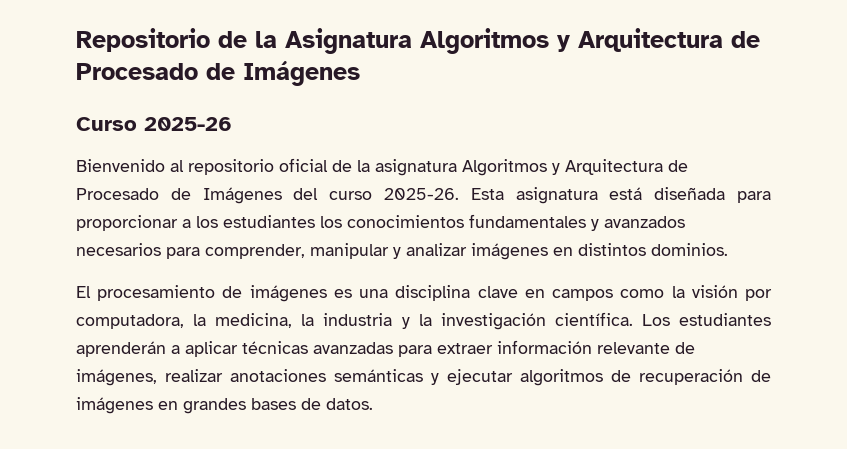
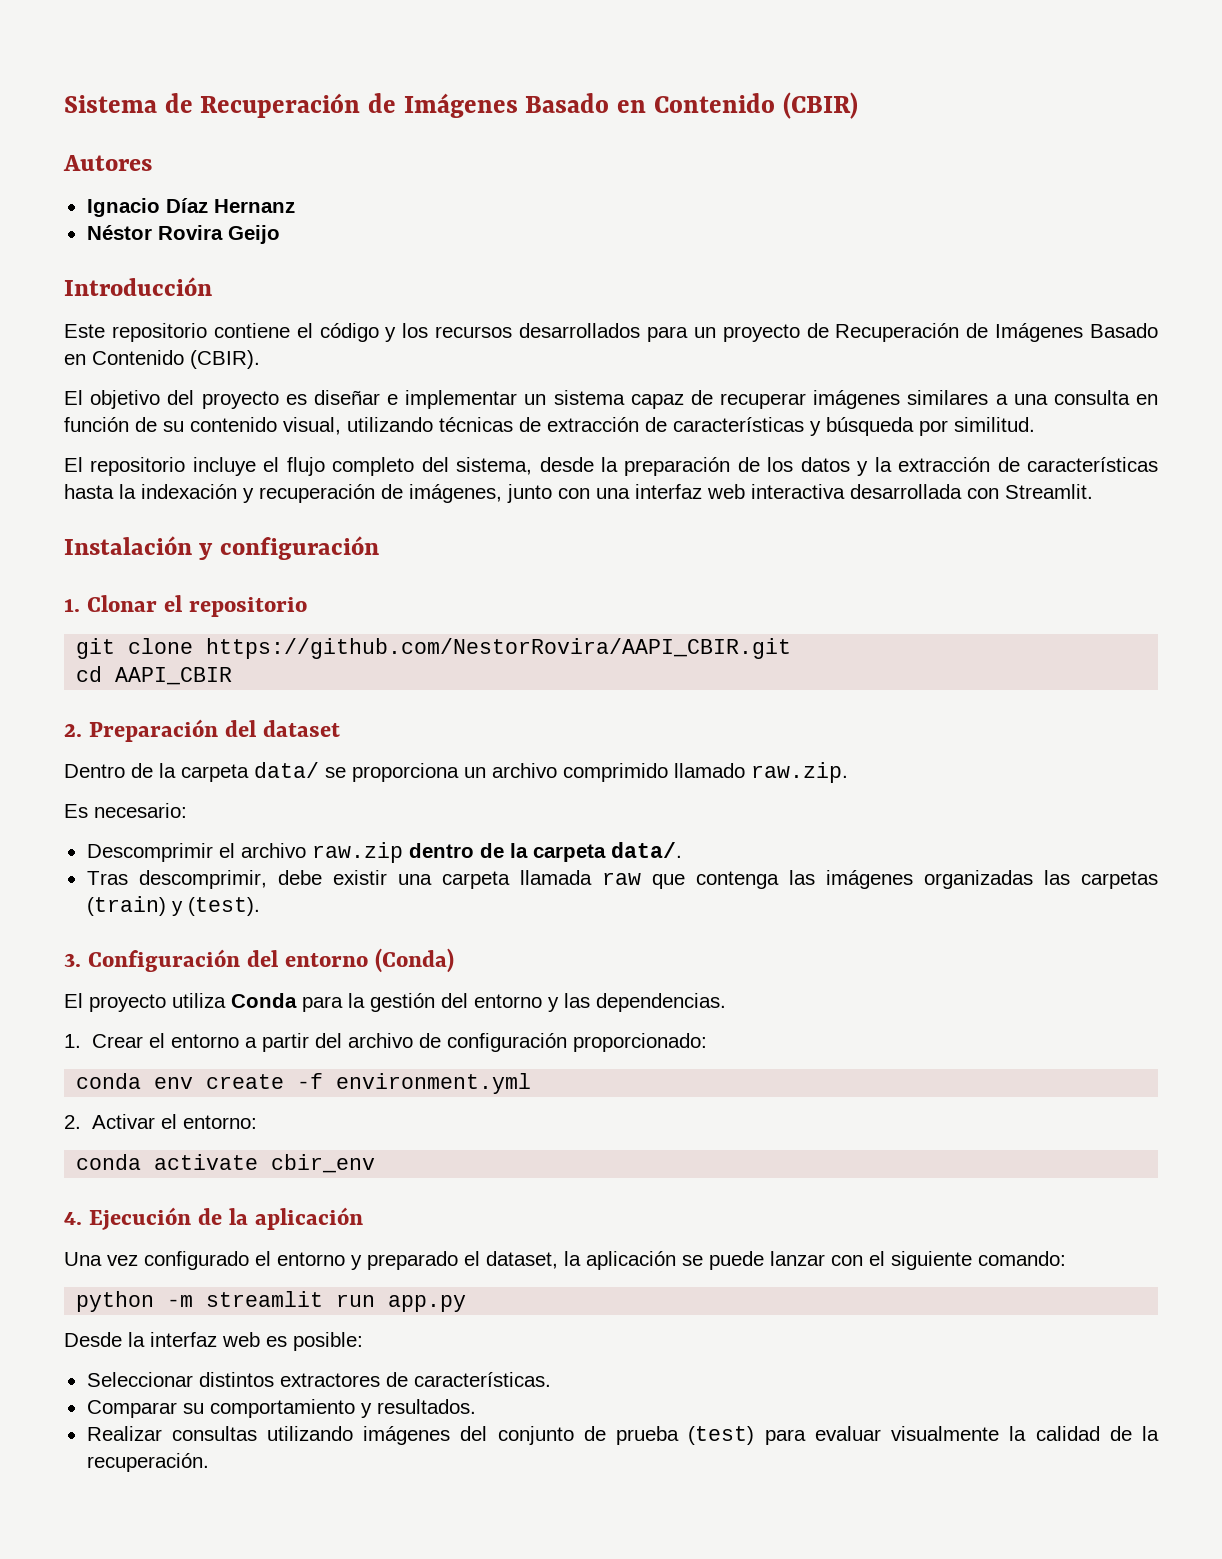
- Repositorio de la Asignatura Algoritmos y Arquitectura de Procesado de Imágenes
- Curso 2025-26
- Bienvenido al repositorio oficial de la asignatura Algoritmos y Arquitectura de Procesado de Imágenes del curso 2025-26. Esta asignatura está diseñada para proporcionar a los estudiantes los conocimientos fundamentales y avanzados necesarios para comprender, manipular y analizar imágenes en distintos dominios.
- El procesamiento de imágenes es una disciplina clave en campos como la visión por computadora, la medicina, la industria y la investigación científica. Los estudiantes aprenderán a aplicar técnicas avanzadas para extraer información relevante de imágenes, realizar anotaciones semánticas y ejecutar algoritmos de recuperación de imágenes en grandes bases de datos.
+ Sistema de Recuperación de Imágenes Basado en Contenido (CBIR)
+ Autores
+ Ignacio Díaz Hernanz
+ Néstor Rovira Geijo
+ Introducción
+ Este repositorio contiene el código y los recursos desarrollados para un proyecto de Recuperación de Imágenes Basado en Contenido (CBIR).
+ El objetivo del proyecto es diseñar e implementar un sistema capaz de recuperar imágenes similares a una consulta en función de su contenido visual, utilizando técnicas de extracción de características y búsqueda por similitud.
+ El repositorio incluye el flujo completo del sistema, desde la preparación de los datos y la extracción de características hasta la indexación y recuperación de imágenes, junto con una interfaz web interactiva desarrollada con Streamlit.
+ Instalación y configuración
+ 1. Clonar el repositorio
+ git clone https://github.com/NestorRovira/AAPI_CBIR.git
+ cd AAPI_CBIR
+ 2. Preparación del dataset
+ Dentro de la carpeta data/ se proporciona un archivo comprimido llamado raw.zip.
+ Es necesario:
+ Descomprimir el archivo raw.zip dentro de la carpeta data/.
+ Tras descomprimir, debe existir una carpeta llamada raw que contenga las imágenes organizadas las carpetas (train) y (test).
+ 3. Configuración del entorno (Conda)
+ El proyecto utiliza Conda para la gestión del entorno y las dependencias.
+ 1. Crear el entorno a partir del archivo de configuración proporcionado:
+ conda env create -f environment.yml
+ 2. Activar el entorno:
+ conda activate cbir_env
+ 4. Ejecución de la aplicación
+ Una vez configurado el entorno y preparado el dataset, la aplicación se puede lanzar con el siguiente comando:
+ python -m streamlit run app.py
+ Desde la interfaz web es posible:
+ Seleccionar distintos extractores de características.
+ Comparar su comportamiento y resultados.
+ Realizar consultas utilizando imágenes del conjunto de prueba (test) para evaluar visualmente la calidad de la recuperación.

